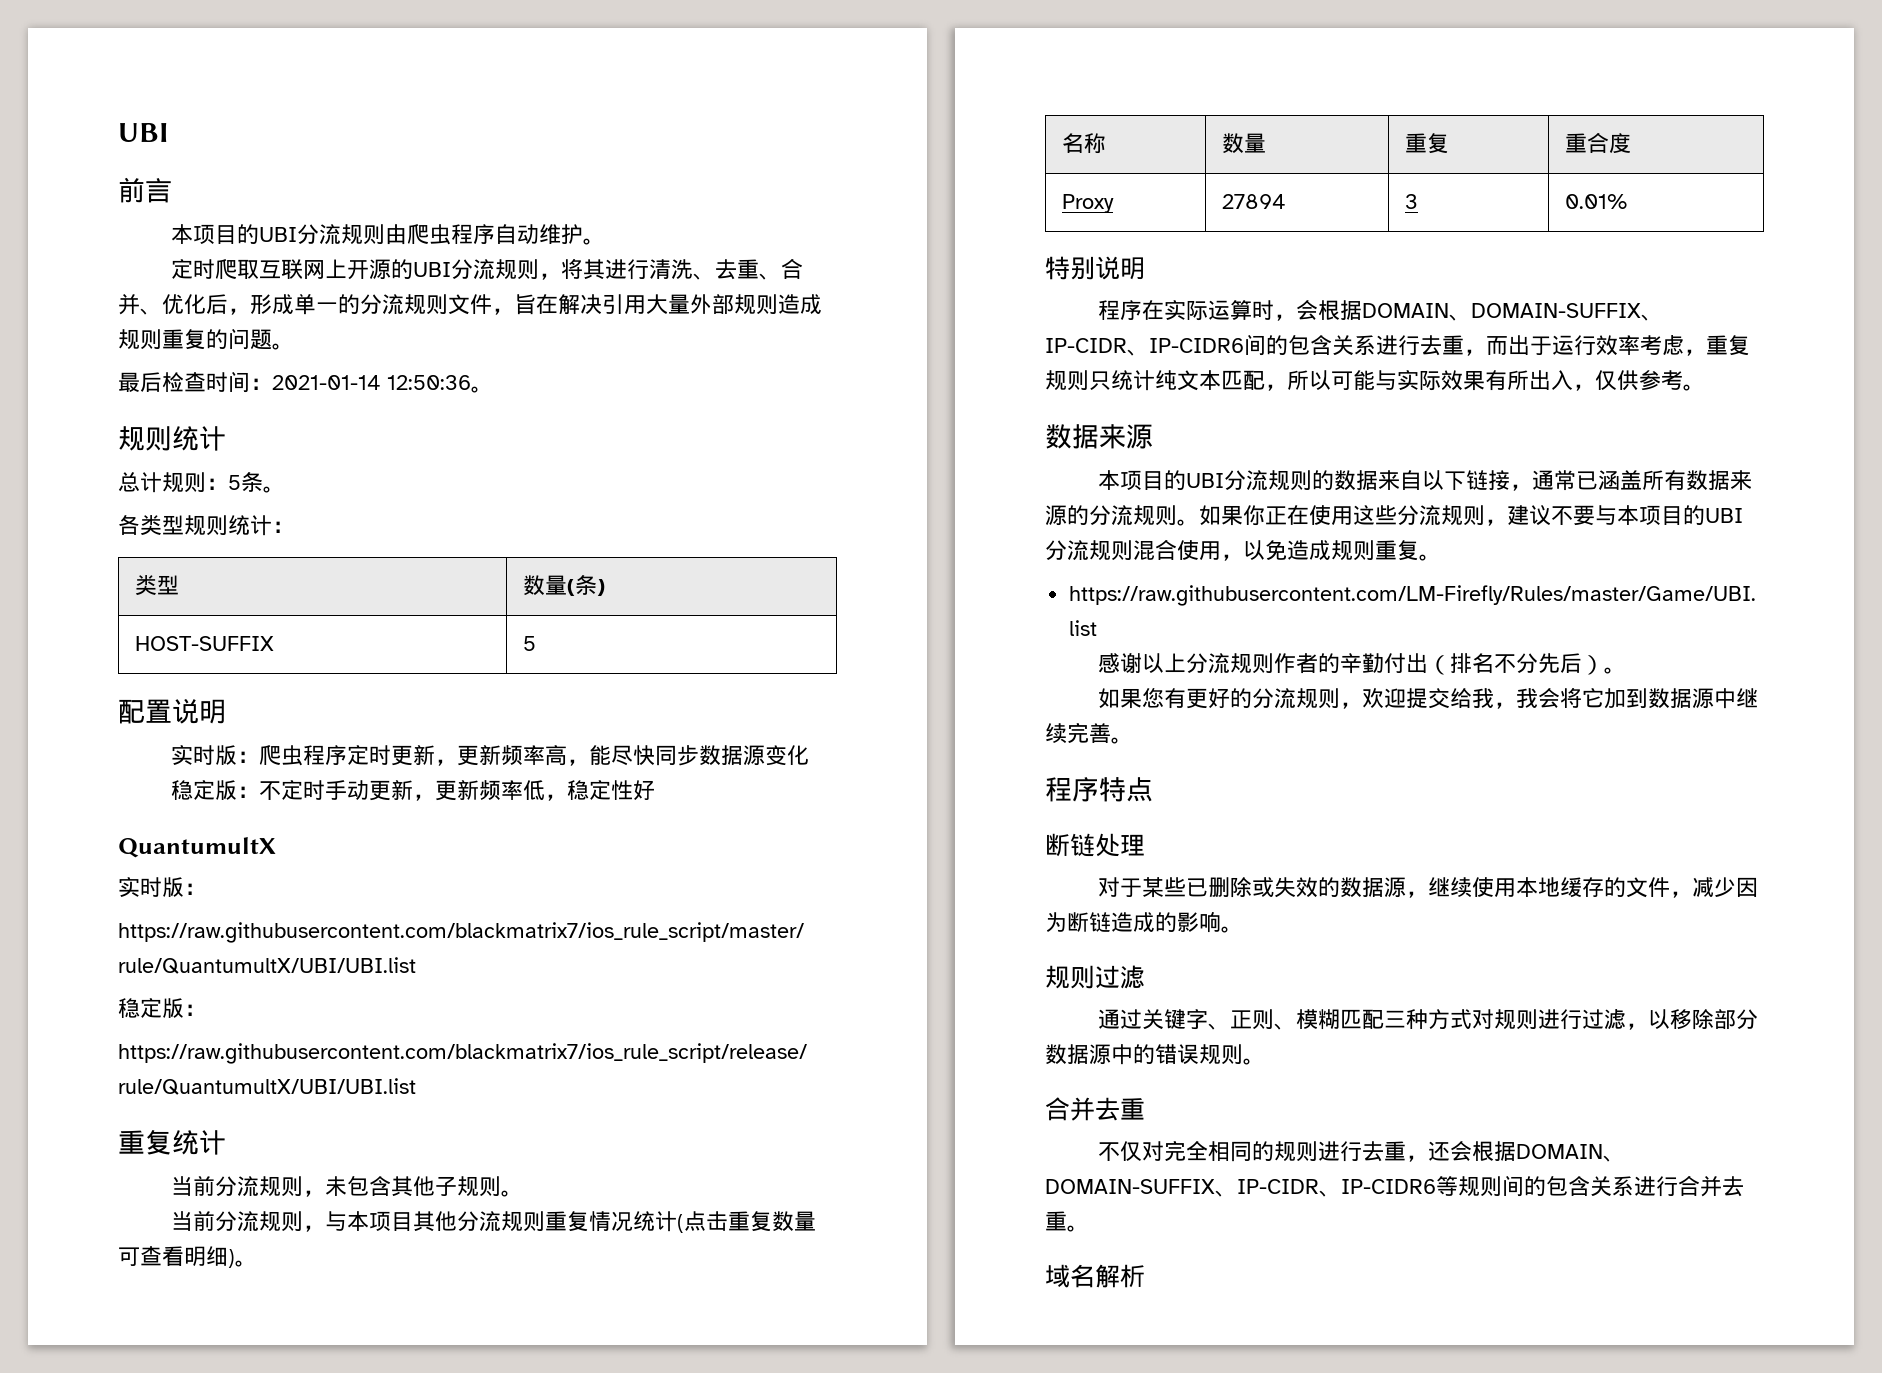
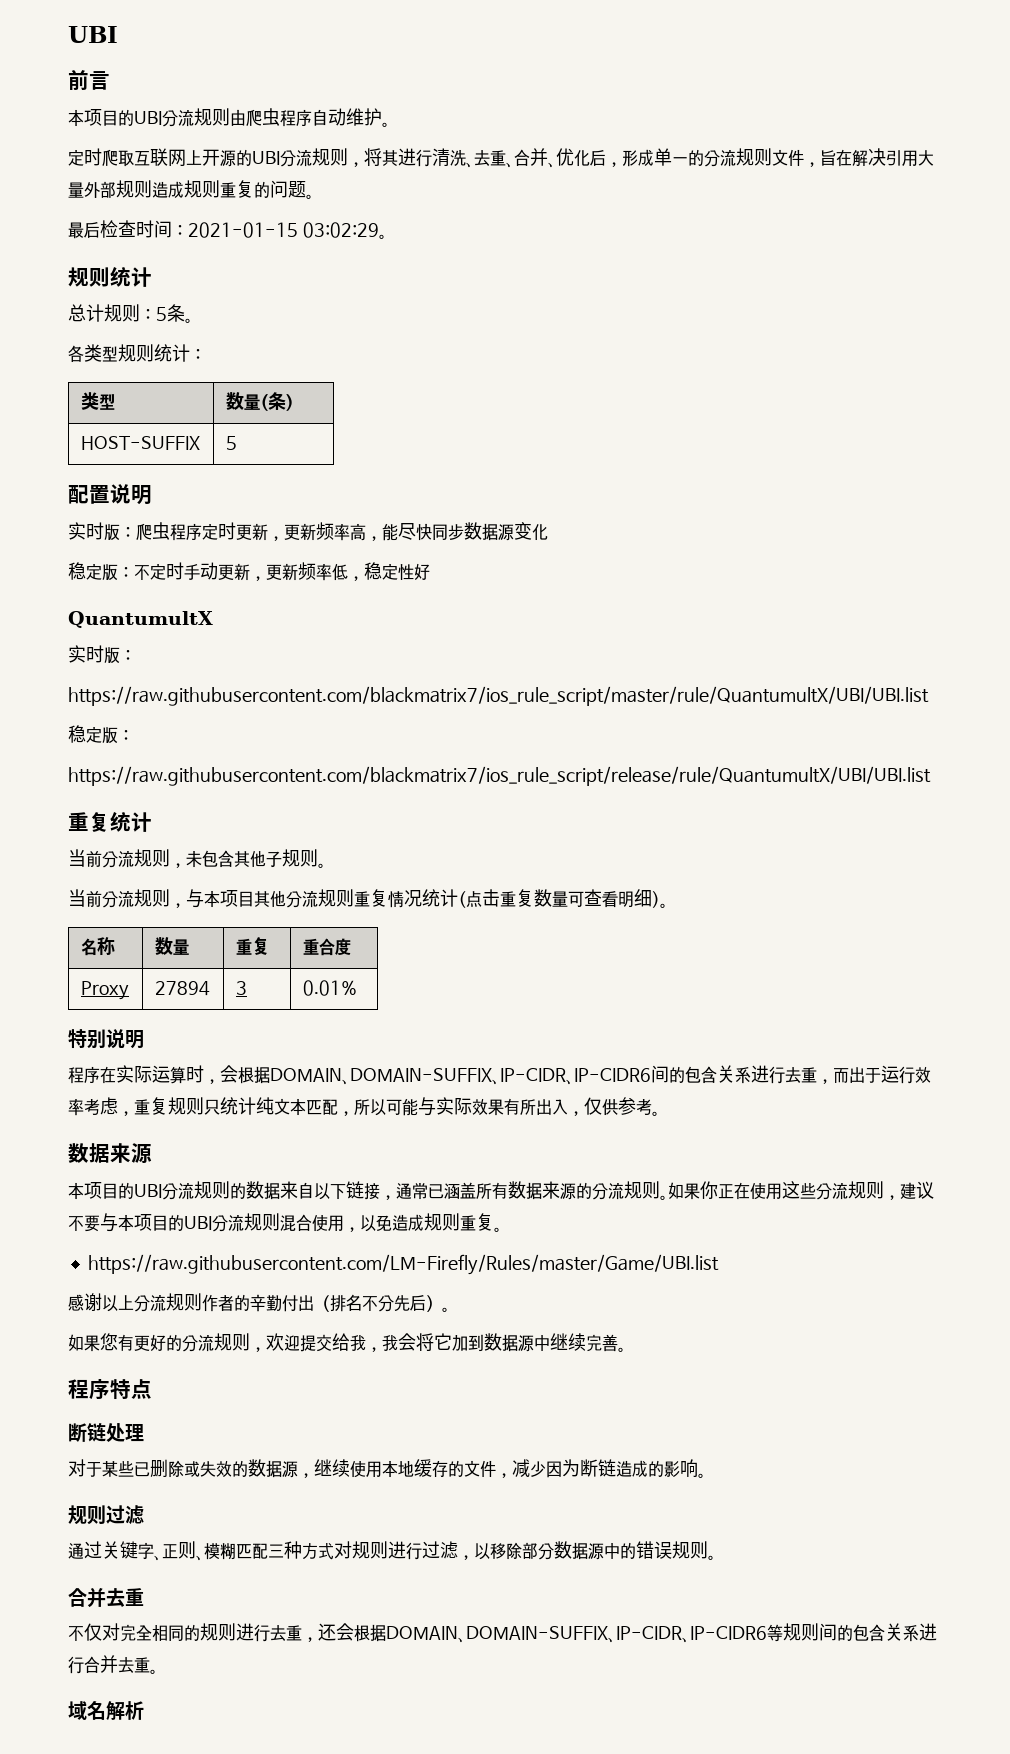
- 最后检查时间：2021-01-14 12:50:36。
+ 最后检查时间：2021-01-15 03:02:29。

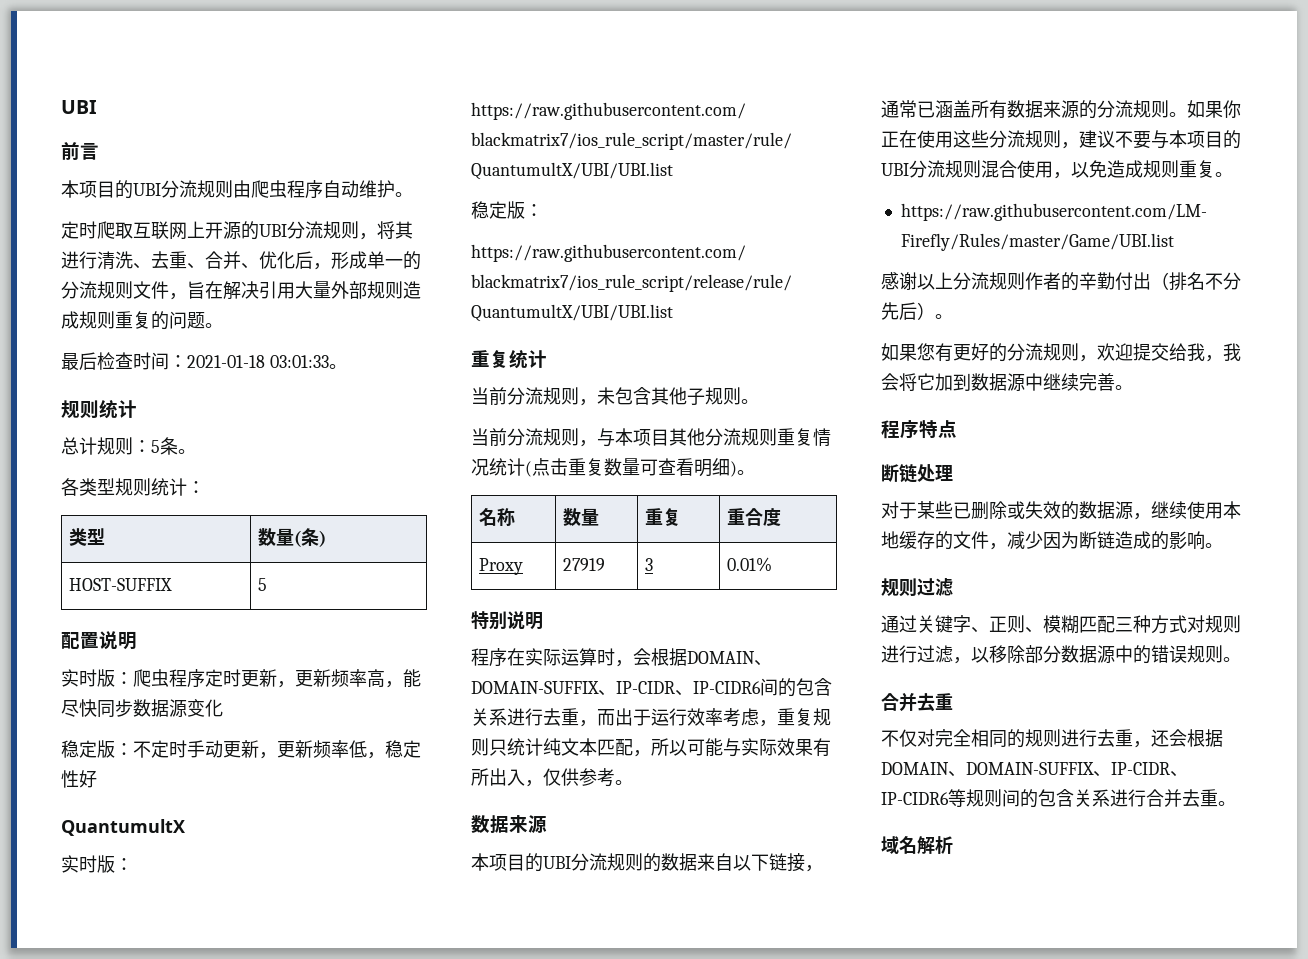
- 最后检查时间：2021-01-15 03:02:29。
+ 最后检查时间：2021-01-18 03:01:33。
- Proxy | 27894 | 3 | 0.01%
+ Proxy | 27919 | 3 | 0.01%

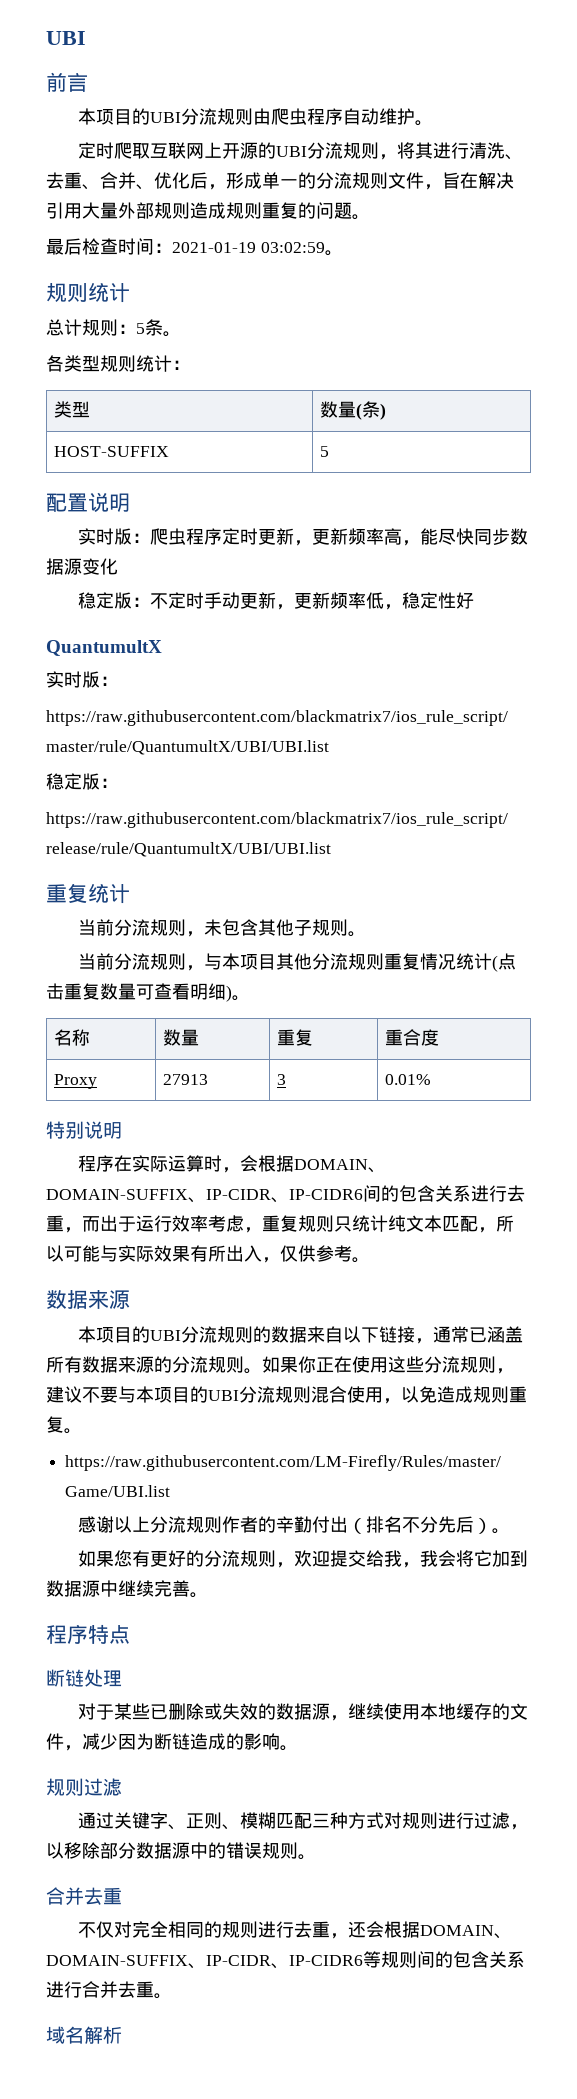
- 最后检查时间：2021-01-18 03:01:33。
+ 最后检查时间：2021-01-19 03:02:59。
- Proxy | 27919 | 3 | 0.01%
+ Proxy | 27913 | 3 | 0.01%

